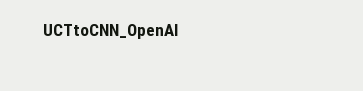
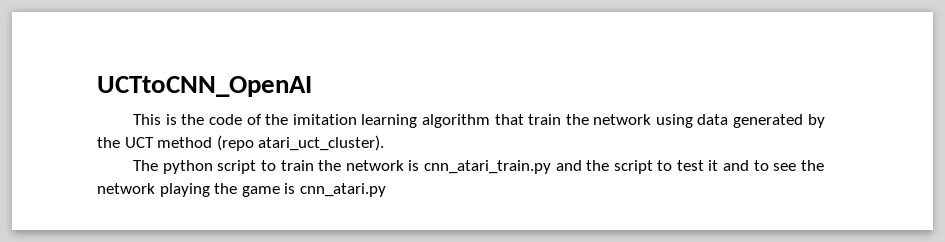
+ This is the code of the imitation learning algorithm that train the network using data generated by the UCT method (repo atari_uct_cluster).
+ The python script to train the network is cnn_atari_train.py and the script to test it and to see the network playing the game is cnn_atari.py

